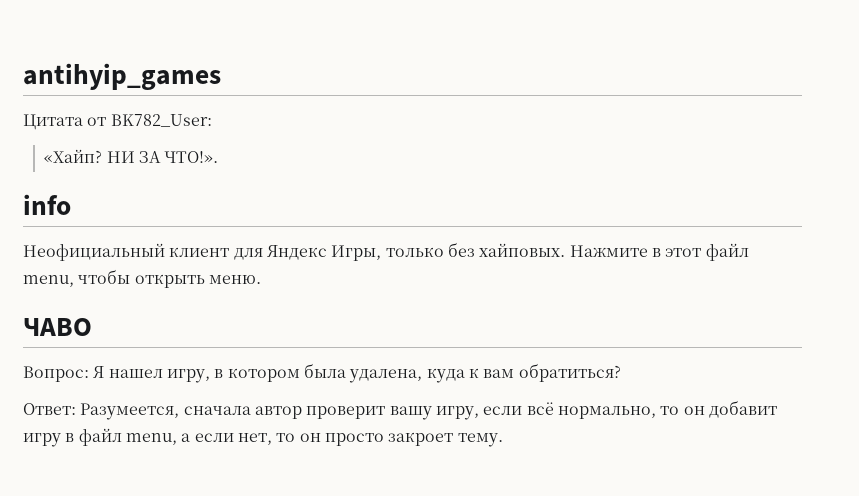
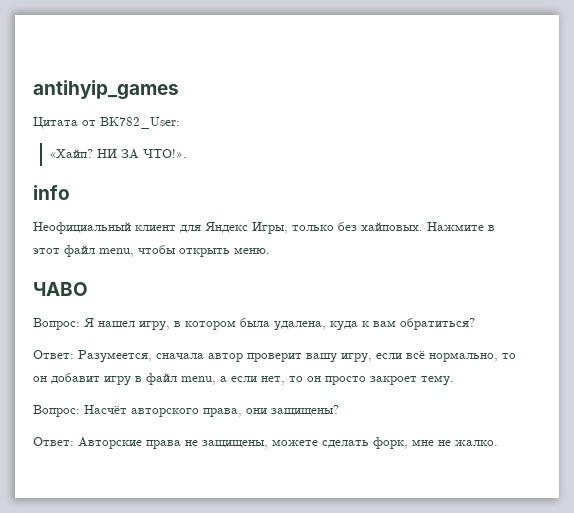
+ Вопрос: Насчёт авторского права, они защищены?
+ Ответ: Авторские права не защищены, можете сделать форк, мне не жалко.

